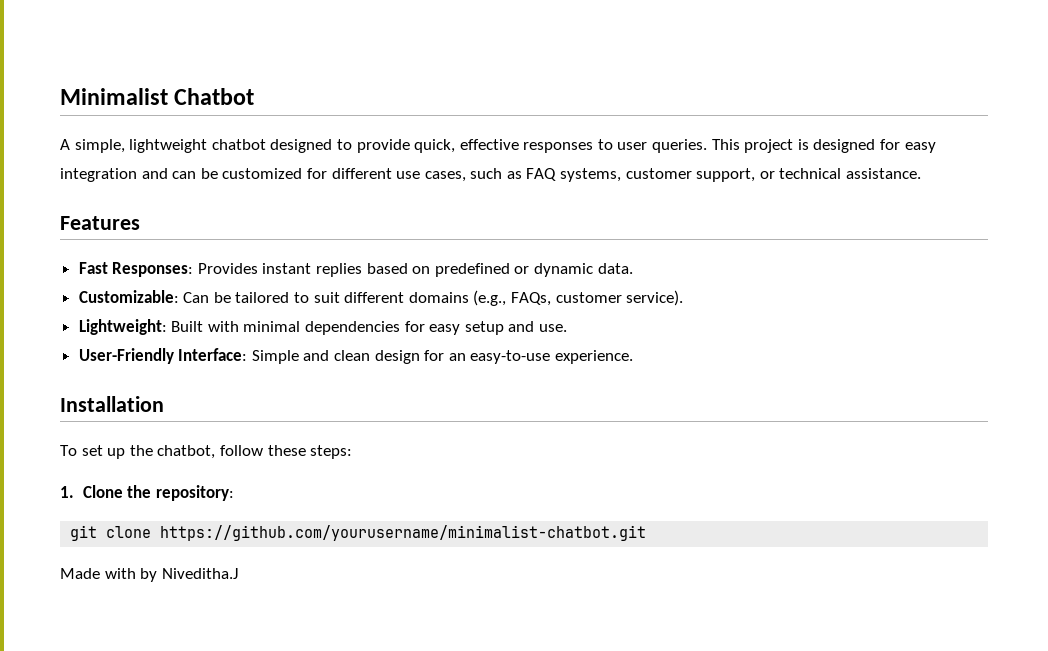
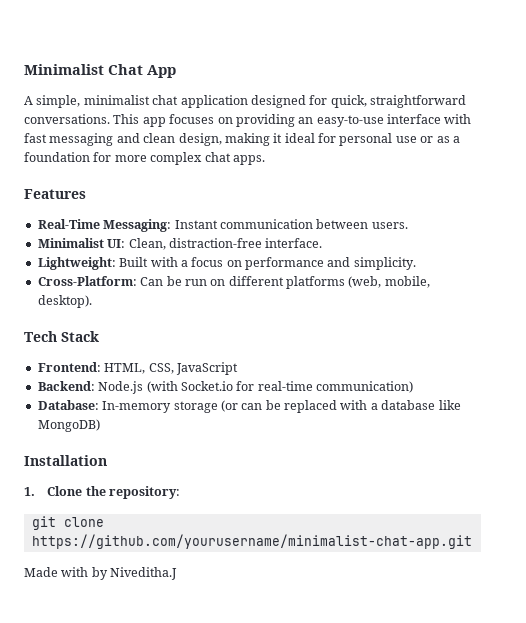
- Minimalist Chatbot
+ Minimalist Chat App
- A simple, lightweight chatbot designed to provide quick, effective responses to user queries. This project is designed for easy integration and can be customized for different use cases, such as FAQ systems, customer support, or technical assistance.
+ A simple, minimalist chat application designed for quick, straightforward conversations. This app focuses on providing an easy-to-use interface with fast messaging and clean design, making it ideal for personal use or as a foundation for more complex chat apps.
  Features
- Fast Responses: Provides instant replies based on predefined or dynamic data.
- Customizable: Can be tailored to suit different domains (e.g., FAQs, customer service).
- Lightweight: Built with minimal dependencies for easy setup and use.
- User-Friendly Interface: Simple and clean design for an easy-to-use experience.
+ Real-Time Messaging: Instant communication between users.
+ Minimalist UI: Clean, distraction-free interface.
+ Lightweight: Built with a focus on performance and simplicity.
+ Cross-Platform: Can be run on different platforms (web, mobile, desktop).
+ Tech Stack
+ Frontend: HTML, CSS, JavaScript
+ Backend: Node.js (with Socket.io for real-time communication)
+ Database: In-memory storage (or can be replaced with a database like MongoDB)
  Installation
- To set up the chatbot, follow these steps:
- git clone https://github.com/yourusername/minimalist-chatbot.git
+ git clone https://github.com/yourusername/minimalist-chat-app.git

